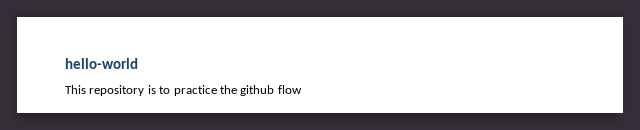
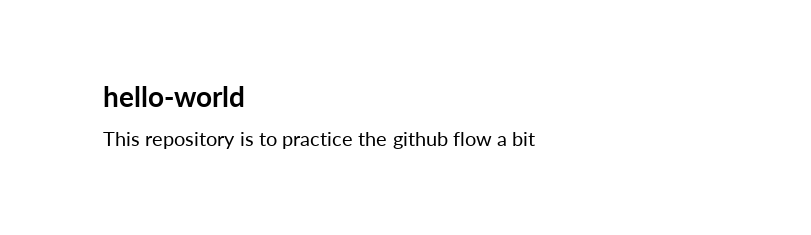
- This repository is to practice the github flow
+ This repository is to practice the github flow a bit

